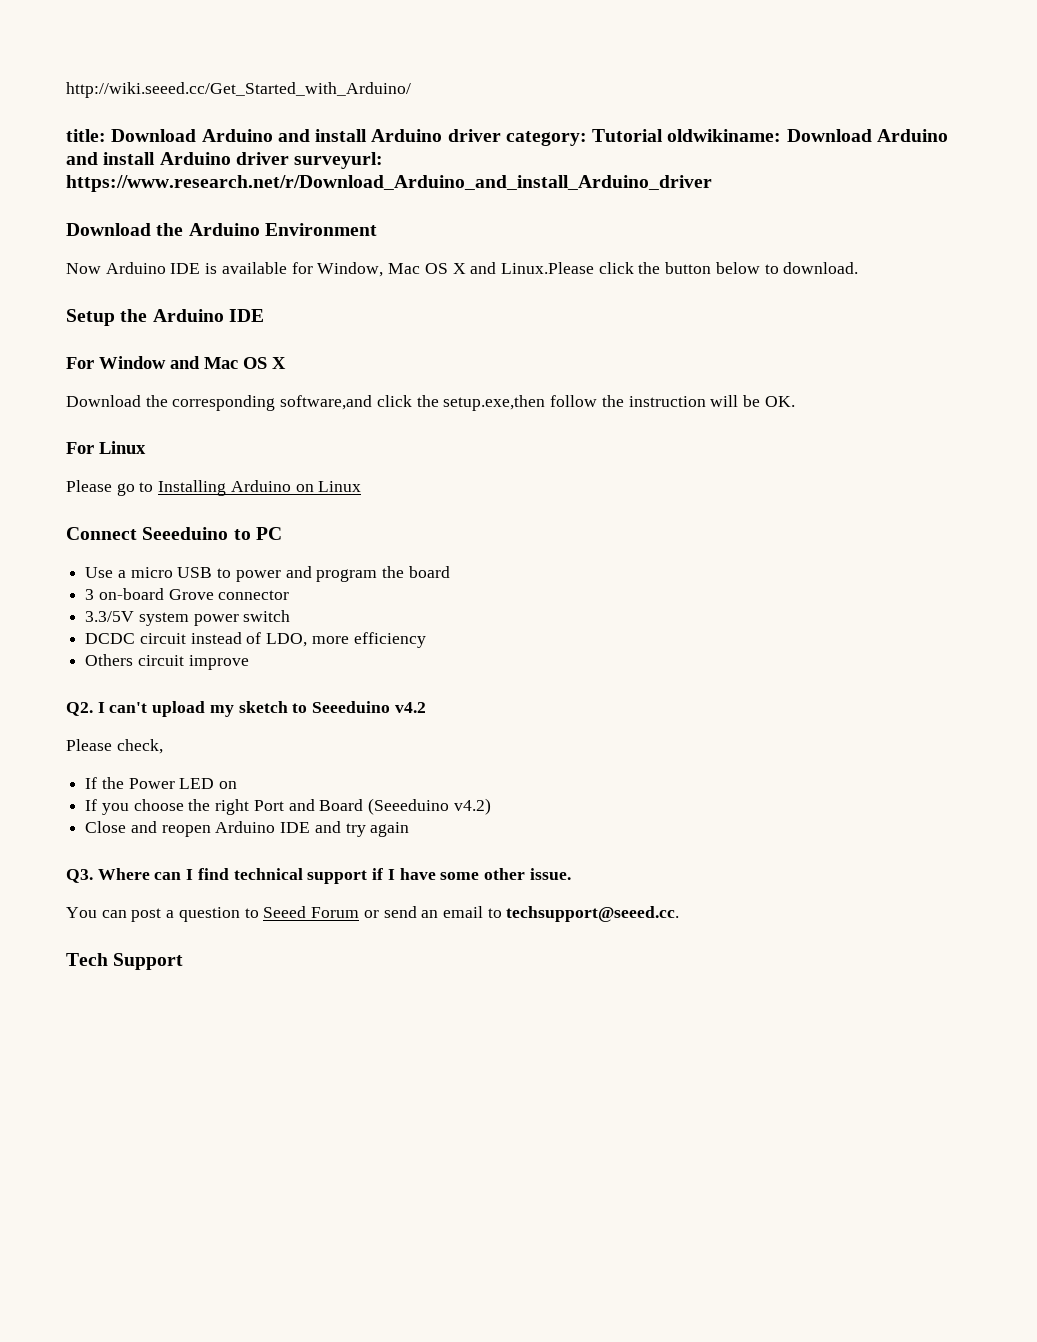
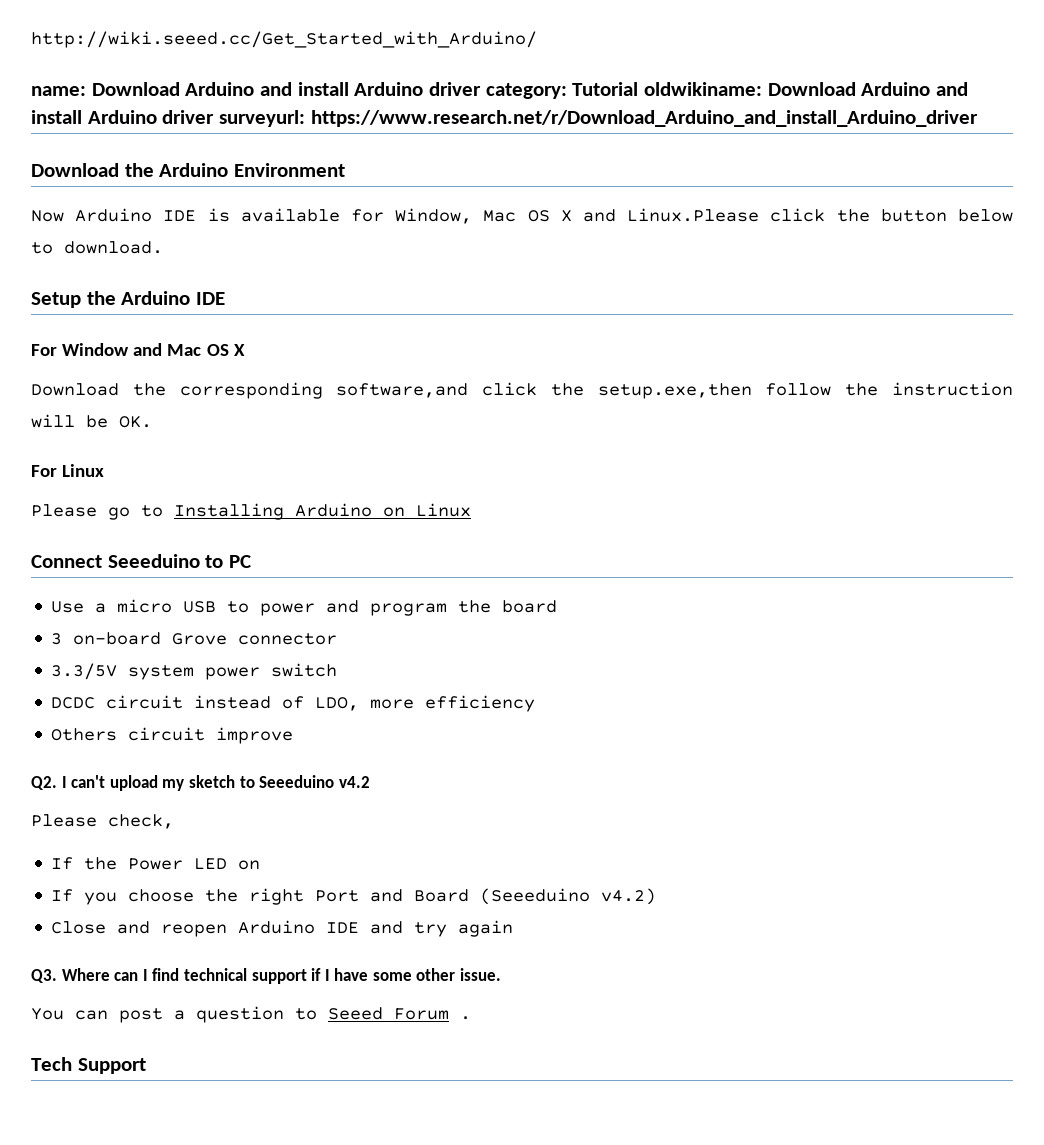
- title: Download Arduino and install Arduino driver category: Tutorial oldwikiname: Download Arduino and install Arduino driver surveyurl: https://www.research.net/r/Download_Arduino_and_install_Arduino_driver
+ name: Download Arduino and install Arduino driver category: Tutorial oldwikiname: Download Arduino and install Arduino driver surveyurl: https://www.research.net/r/Download_Arduino_and_install_Arduino_driver
- You can post a question to Seeed Forum or send an email to techsupport@seeed.cc.
+ You can post a question to Seeed Forum .

